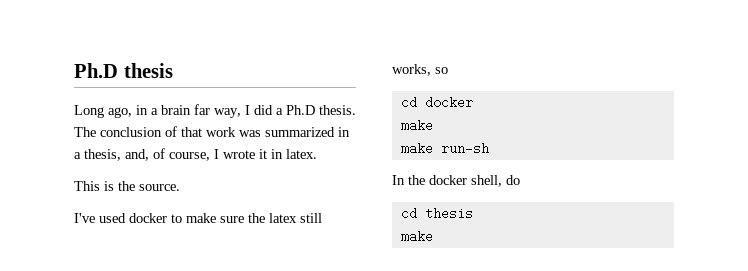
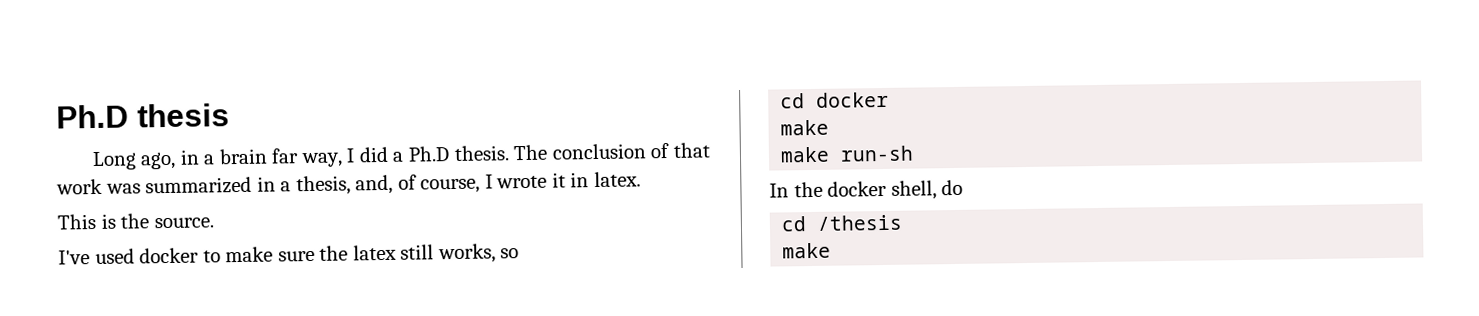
- cd thesis
+ cd /thesis

